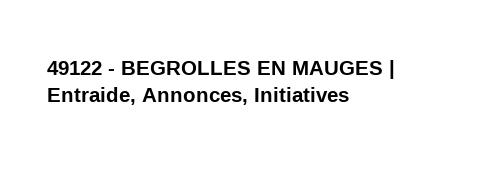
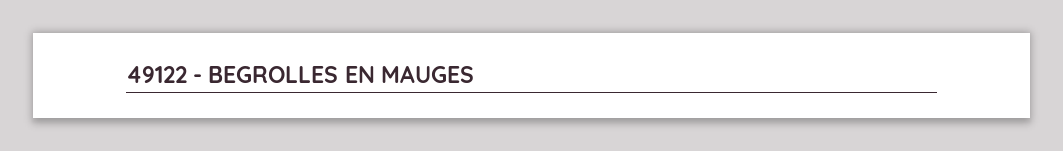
- 49122 - BEGROLLES EN MAUGES | Entraide, Annonces, Initiatives
+ 49122 - BEGROLLES EN MAUGES

